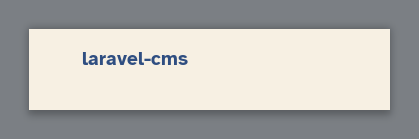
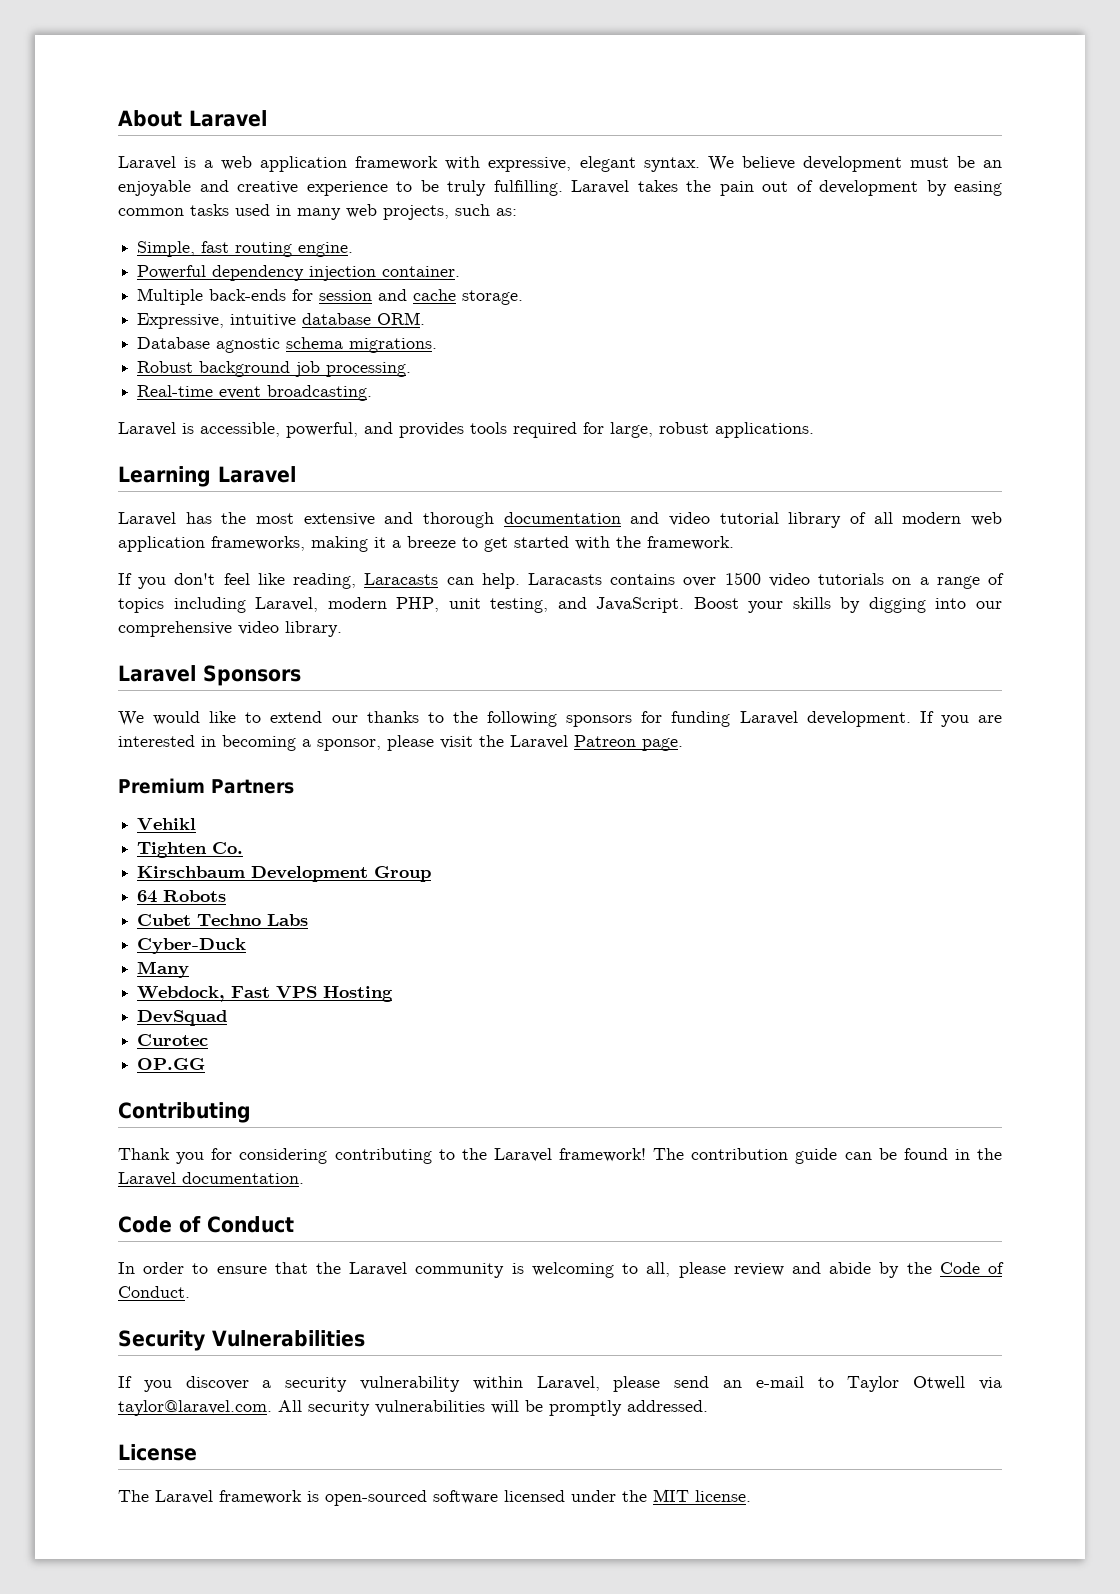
- laravel-cms
+ About Laravel
+ Laravel is a web application framework with expressive, elegant syntax. We believe development must be an enjoyable and creative experience to be truly fulfilling. Laravel takes the pain out of development by easing common tasks used in many web projects, such as:
+ Simple, fast routing engine.
+ Powerful dependency injection container.
+ Multiple back-ends for session and cache storage.
+ Expressive, intuitive database ORM.
+ Database agnostic schema migrations.
+ Robust background job processing.
+ Real-time event broadcasting.
+ Laravel is accessible, powerful, and provides tools required for large, robust applications.
+ Learning Laravel
+ Laravel has the most extensive and thorough documentation and video tutorial library of all modern web application frameworks, making it a breeze to get started with the framework.
+ If you don't feel like reading, Laracasts can help. Laracasts contains over 1500 video tutorials on a range of topics including Laravel, modern PHP, unit testing, and JavaScript. Boost your skills by digging into our comprehensive video library.
+ Laravel Sponsors
+ We would like to extend our thanks to the following sponsors for funding Laravel development. If you are interested in becoming a sponsor, please visit the Laravel Patreon page.
+ Premium Partners
+ Vehikl
+ Tighten Co.
+ Kirschbaum Development Group
+ 64 Robots
+ Cubet Techno Labs
+ Cyber-Duck
+ Many
+ Webdock, Fast VPS Hosting
+ DevSquad
+ Curotec
+ OP.GG
+ Contributing
+ Thank you for considering contributing to the Laravel framework! The contribution guide can be found in the Laravel documentation.
+ Code of Conduct
+ In order to ensure that the Laravel community is welcoming to all, please review and abide by the Code of Conduct.
+ Security Vulnerabilities
+ If you discover a security vulnerability within Laravel, please send an e-mail to Taylor Otwell via taylor@laravel.com. All security vulnerabilities will be promptly addressed.
+ License
+ The Laravel framework is open-sourced software licensed under the MIT license.

